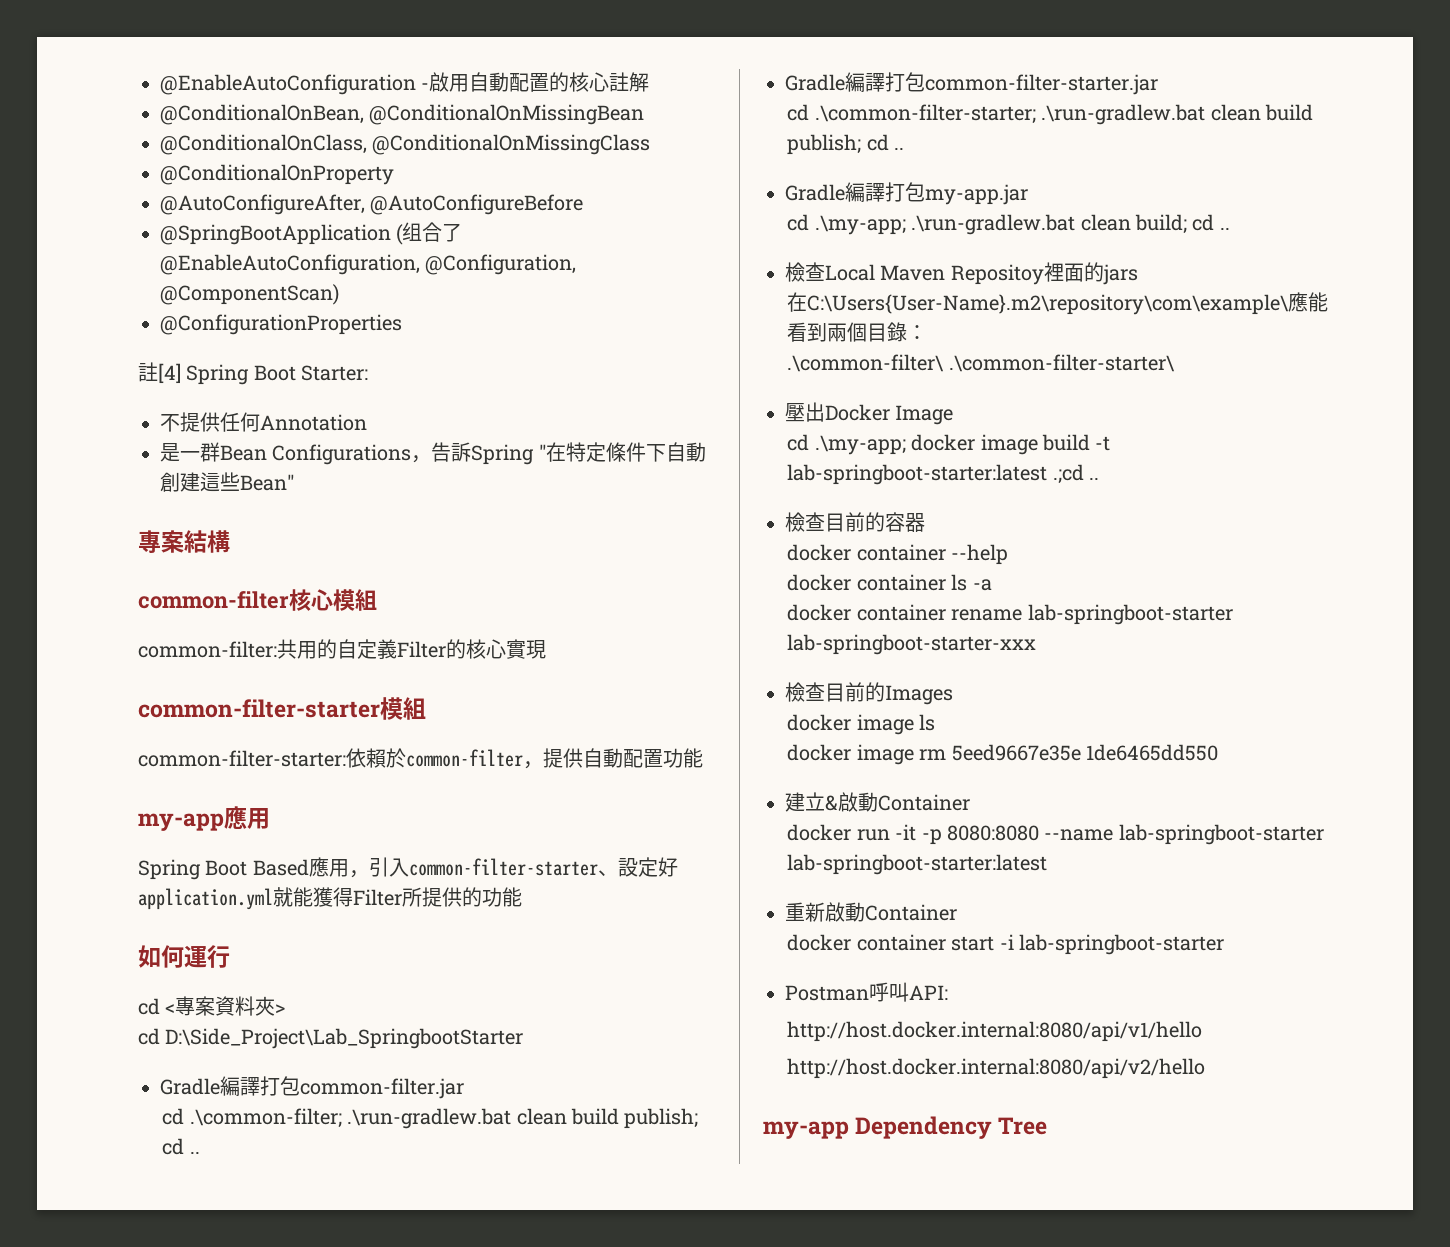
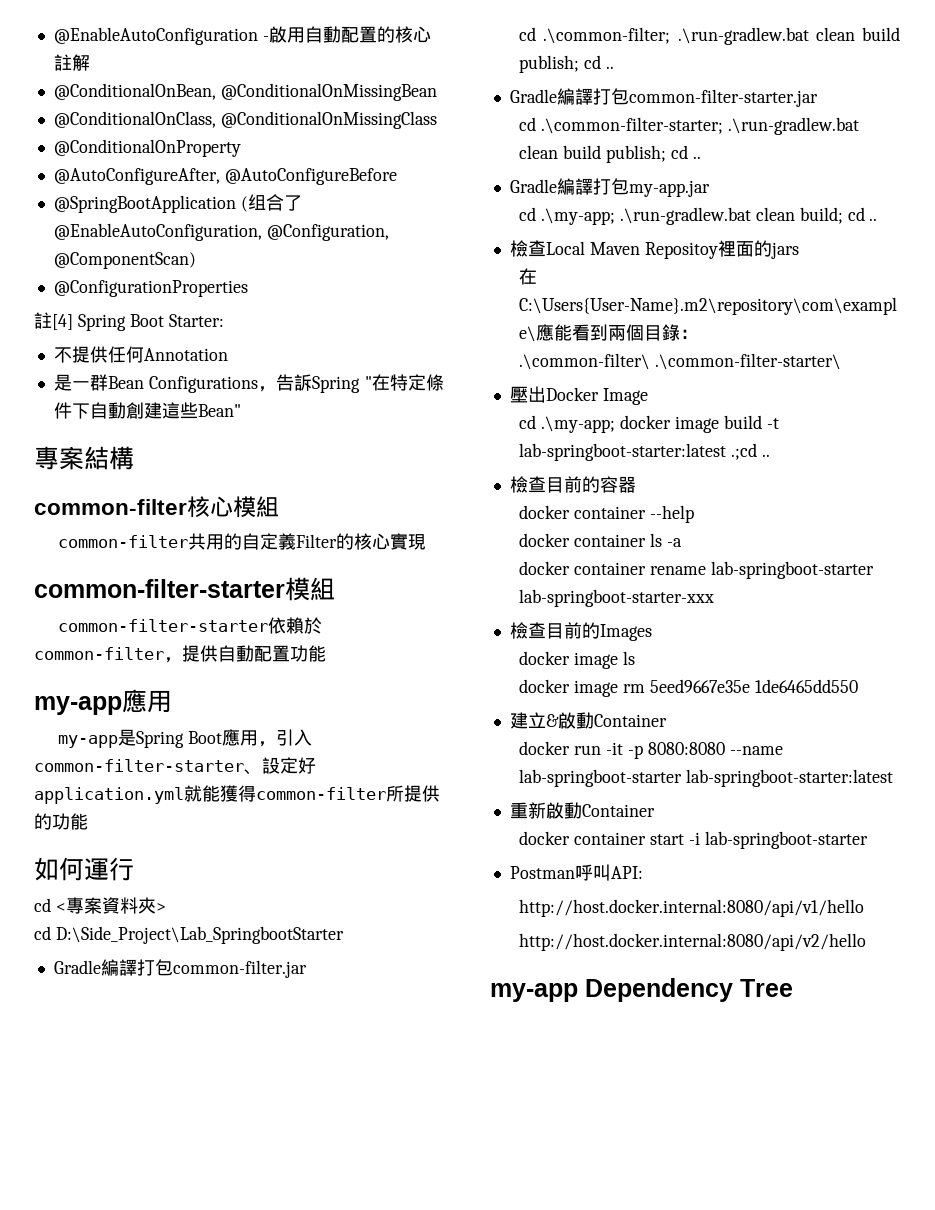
- common-filter:共用的自定義Filter的核心實現
+ common-filter共用的自定義Filter的核心實現
- common-filter-starter:依賴於common-filter，提供自動配置功能
+ common-filter-starter依賴於common-filter，提供自動配置功能
- Spring Boot Based應用，引入common-filter-starter、設定好application.yml就能獲得Filter所提供的功能
+ my-app是Spring Boot應用，引入common-filter-starter、設定好application.yml就能獲得common-filter所提供的功能

